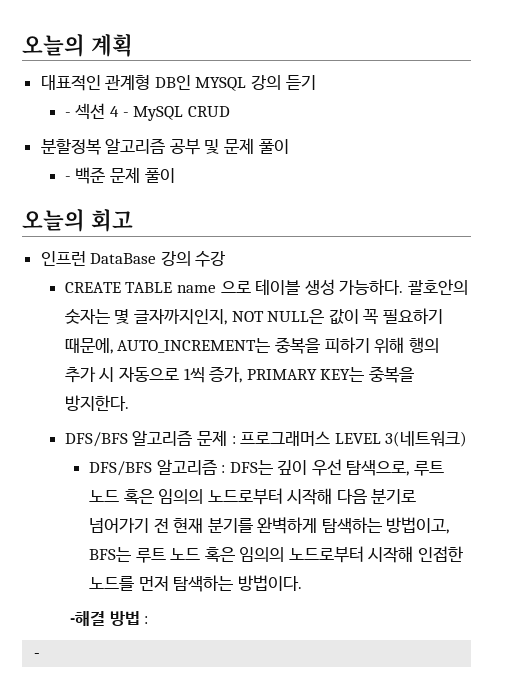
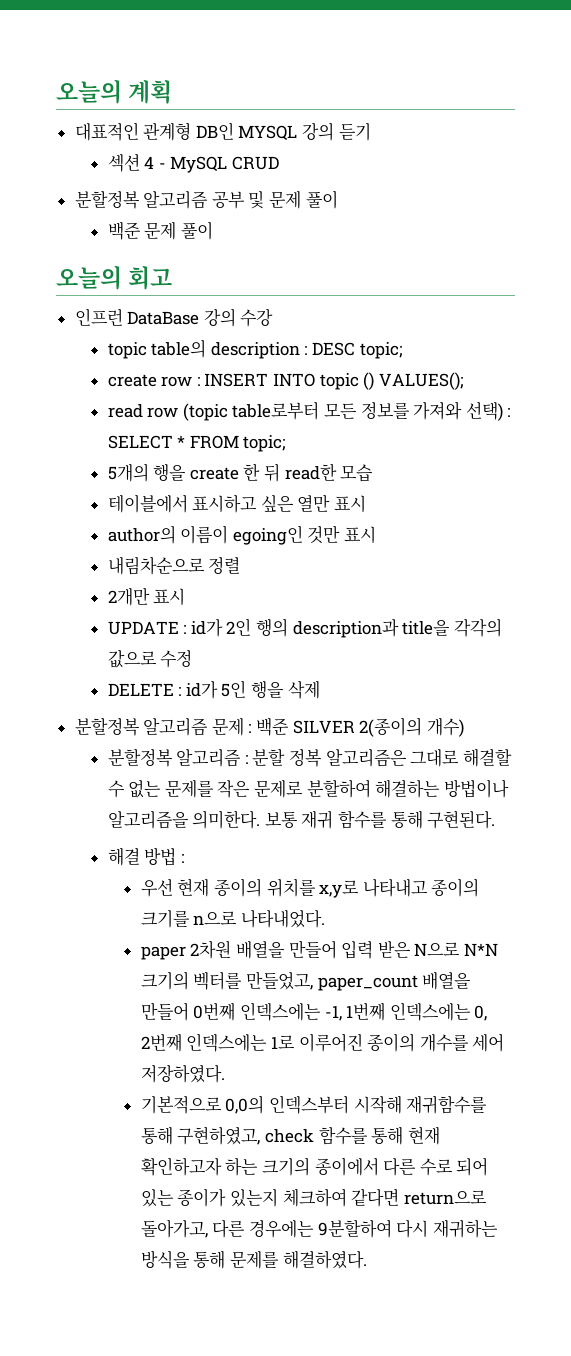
- - 섹션 4 - MySQL CRUD
+ 섹션 4 - MySQL CRUD
- - 백준 문제 풀이
+ 백준 문제 풀이
- CREATE TABLE name 으로 테이블 생성 가능하다. 괄호안의 숫자는 몇 글자까지인지, NOT NULL은 값이 꼭 필요하기 때문에, AUTO_INCREMENT는 중복을 피하기 위해 행의 추가 시 자동으로 1씩 증가, PRIMARY KEY는 중복을 방지한다.
- DFS/BFS 알고리즘 문제 : 프로그래머스 LEVEL 3(네트워크)
- DFS/BFS 알고리즘 : DFS는 깊이 우선 탐색으로, 루트 노드 혹은 임의의 노드로부터 시작해 다음 분기로 넘어가기 전 현재 분기를 완벽하게 탐색하는 방법이고, BFS는 루트 노드 혹은 임의의 노드로부터 시작해 인접한 노드를 먼저 탐색하는 방법이다.
- -해결 방법 :
- -
+ topic table의 description : DESC topic;
+ create row : INSERT INTO topic () VALUES();
+ read row (topic table로부터 모든 정보를 가져와 선택) : SELECT * FROM topic;
+ 5개의 행을 create 한 뒤 read한 모습
+ 테이블에서 표시하고 싶은 열만 표시
+ author의 이름이 egoing인 것만 표시
+ 내림차순으로 정렬
+ 2개만 표시
+ UPDATE : id가 2인 행의 description과 title을 각각의 값으로 수정
+ DELETE : id가 5인 행을 삭제
+ 분할정복 알고리즘 문제 : 백준 SILVER 2(종이의 개수)
+ 분할정복 알고리즘 : 분할 정복 알고리즘은 그대로 해결할 수 없는 문제를 작은 문제로 분할하여 해결하는 방법이나 알고리즘을 의미한다. 보통 재귀 함수를 통해 구현된다.
+ 해결 방법 :
+ 우선 현재 종이의 위치를 x,y로 나타내고 종이의 크기를 n으로 나타내었다.
+ paper 2차원 배열을 만들어 입력 받은 N으로 N*N 크기의 벡터를 만들었고, paper_count 배열을 만들어 0번째 인덱스에는 -1, 1번째 인덱스에는 0, 2번째 인덱스에는 1로 이루어진 종이의 개수를 세어 저장하였다.
+ 기본적으로 0,0의 인덱스부터 시작해 재귀함수를 통해 구현하였고, check 함수를 통해 현재 확인하고자 하는 크기의 종이에서 다른 수로 되어 있는 종이가 있는지 체크하여 같다면 return으로 돌아가고, 다른 경우에는 9분할하여 다시 재귀하는 방식을 통해 문제를 해결하였다.

